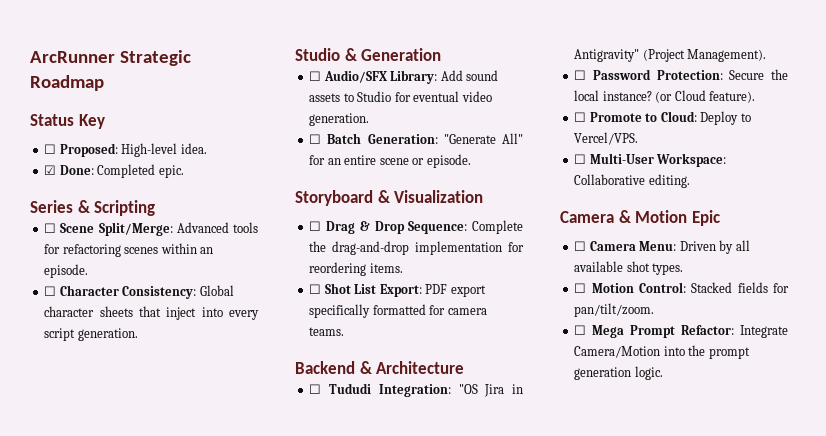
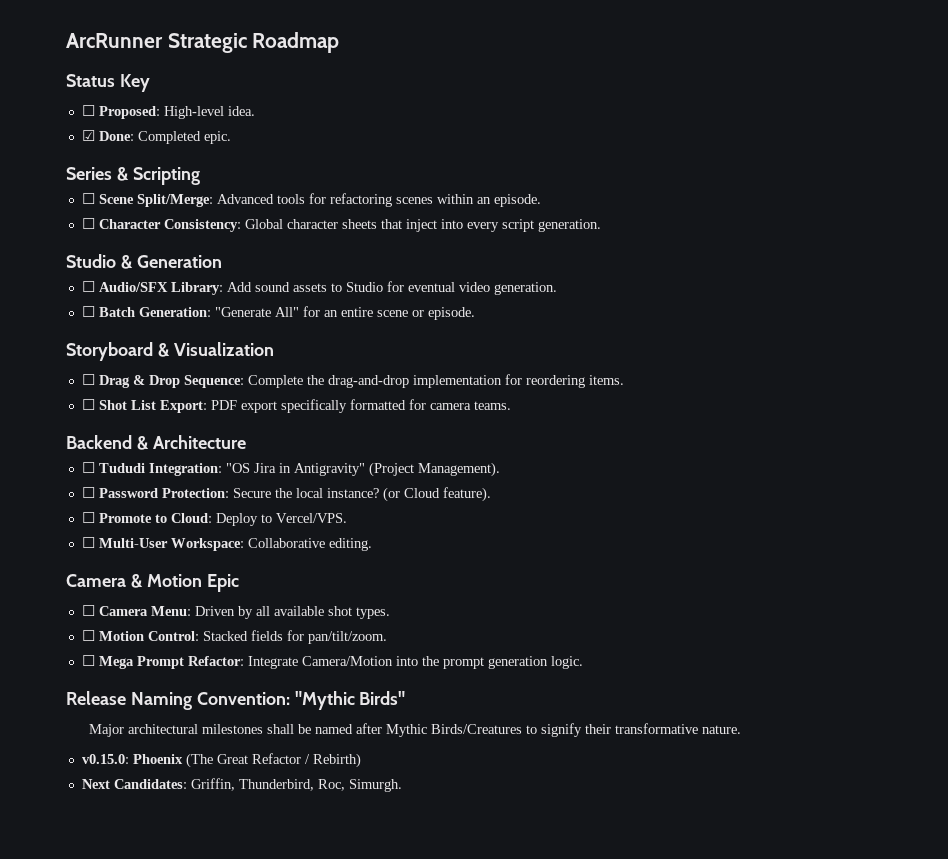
+ Release Naming Convention: "Mythic Birds"
+ Major architectural milestones shall be named after Mythic Birds/Creatures to signify their transformative nature.
+ v0.15.0: Phoenix (The Great Refactor / Rebirth)
+ Next Candidates: Griffin, Thunderbird, Roc, Simurgh.

